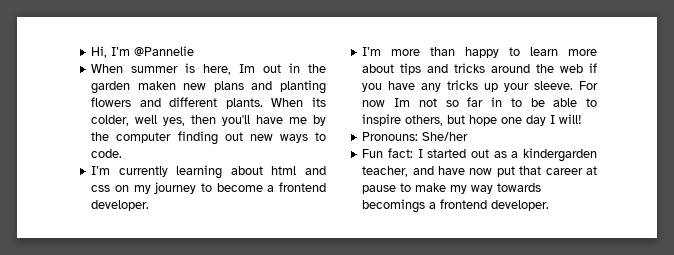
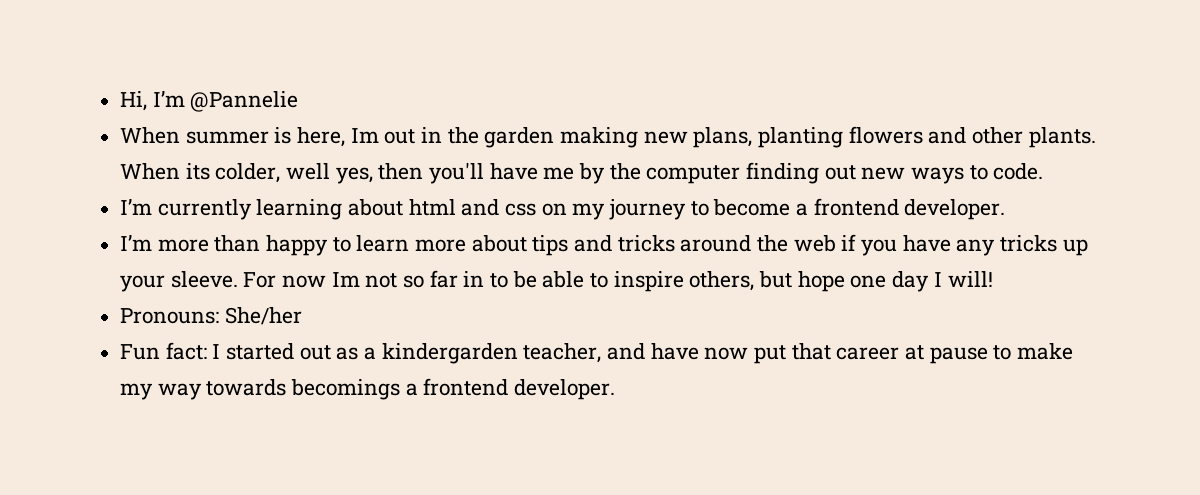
- When summer is here, Im out in the garden maken new plans and planting flowers and different plants.
+ When summer is here, Im out in the garden making new plans, planting flowers and other plants.

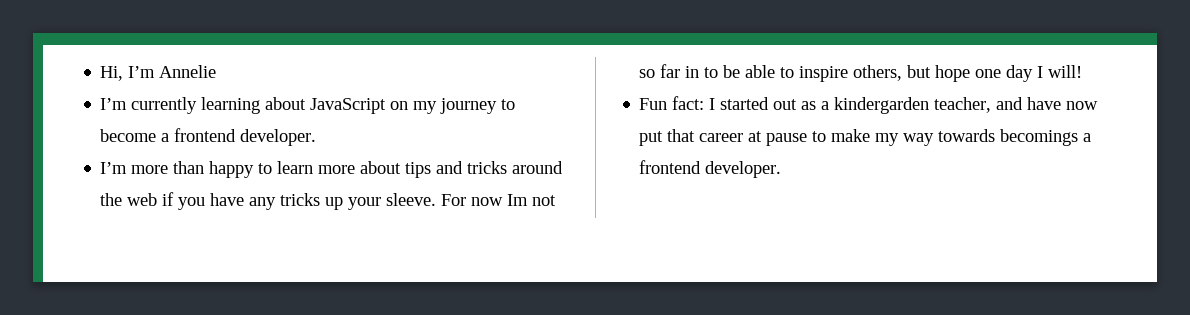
- Hi, I’m @Pannelie
- When summer is here, Im out in the garden making new plans, planting flowers and other plants. When its colder, well yes, then you'll have me by the computer finding out new ways to code.
+ Hi, I’m Annelie
- I’m currently learning about html and css on my journey to become a frontend developer.
+ I’m currently learning about JavaScript on my journey to become a frontend developer.
- Pronouns: She/her

